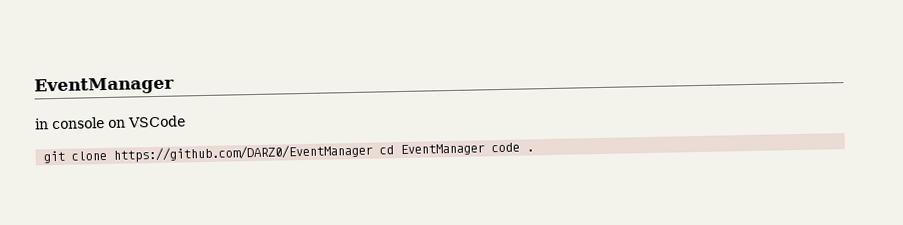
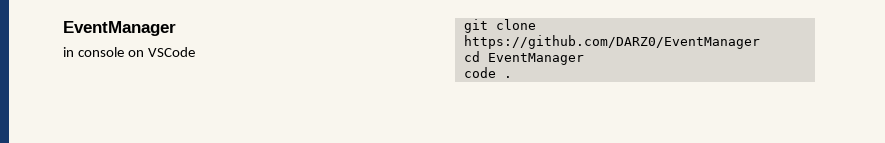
- git clone https://github.com/DARZ0/EventManager cd EventManager code .
+ git clone https://github.com/DARZ0/EventManager
+ cd EventManager
+ code .

